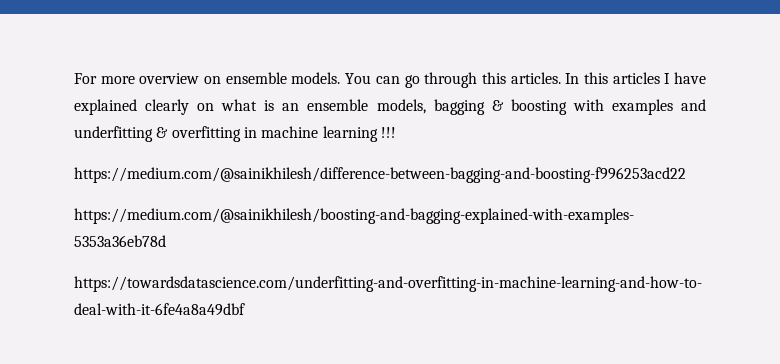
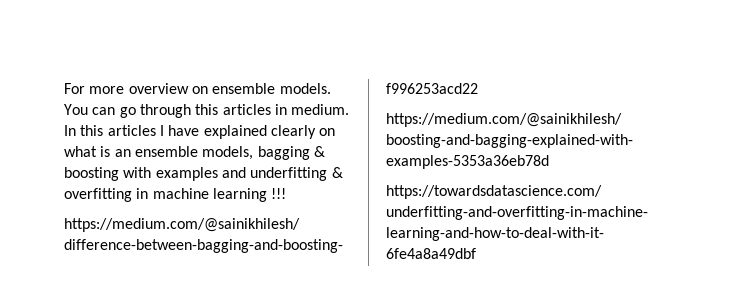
- You can go through this articles.
+ You can go through this articles in medium.

